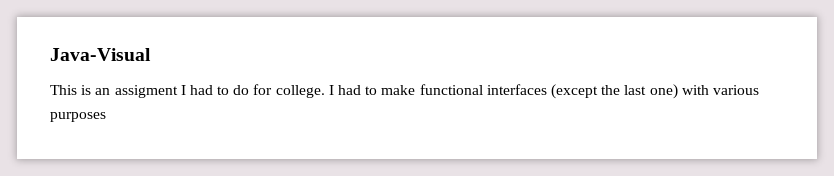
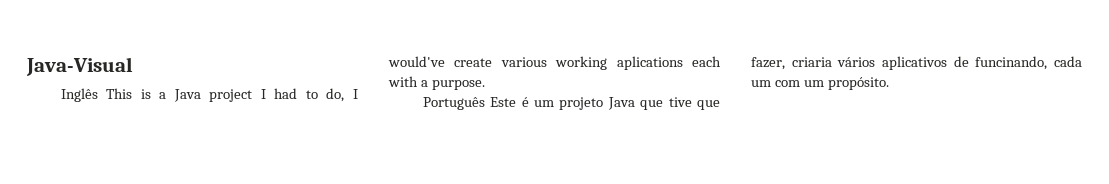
- This is an assigment I had to do for college. I had to make functional interfaces (except the last one) with various purposes
+ Inglês This is a Java project I had to do, I would've create various working aplications each with a purpose.
+ Português Este é um projeto Java que tive que fazer, criaria vários aplicativos de funcinando, cada um com um propósito.

